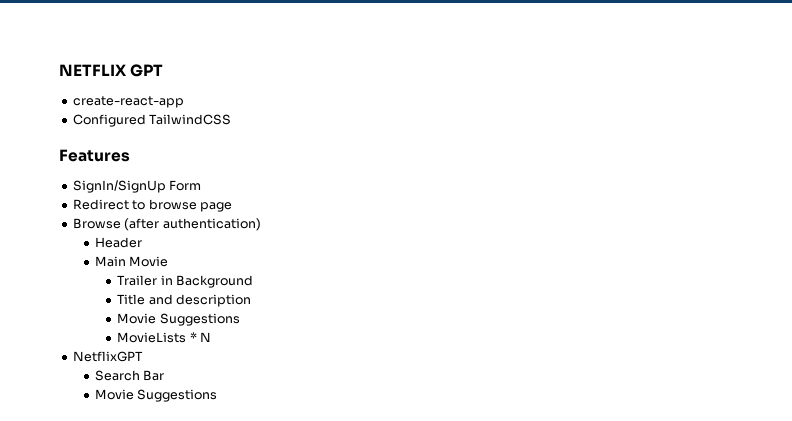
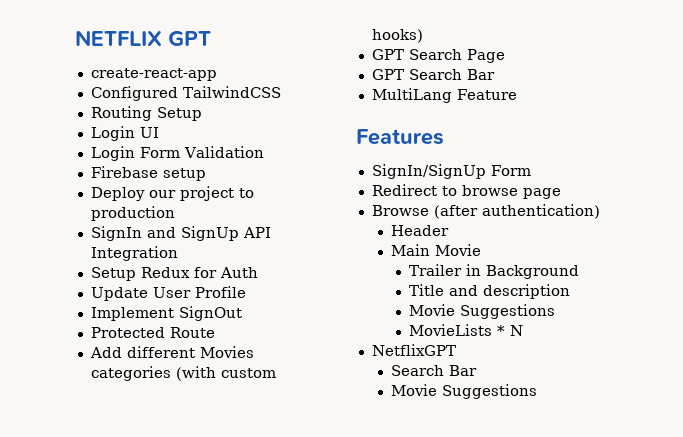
+ Routing Setup
+ Login UI
+ Login Form Validation
+ Firebase setup
+ Deploy our project to production
+ SignIn and SignUp API Integration
+ Setup Redux for Auth
+ Update User Profile
+ Implement SignOut
+ Protected Route
+ Add different Movies categories (with custom hooks)
+ GPT Search Page
+ GPT Search Bar
+ MultiLang Feature

